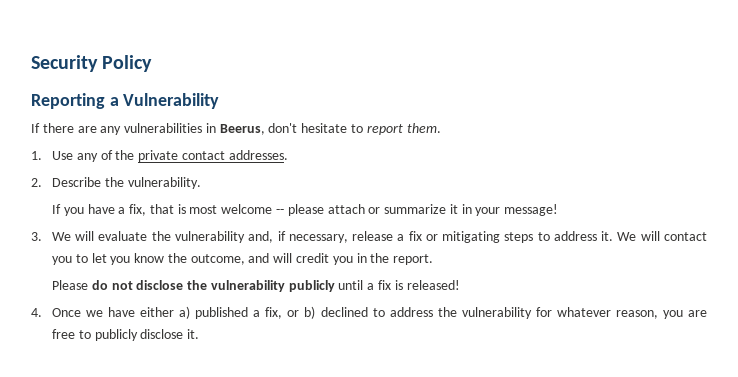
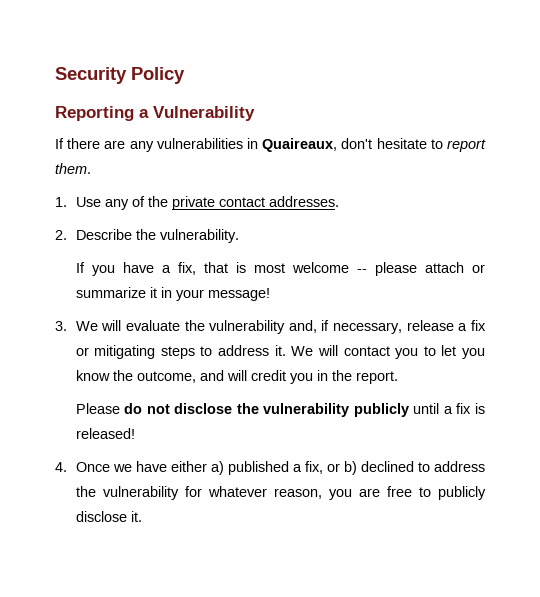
- If there are any vulnerabilities in Beerus, don't hesitate to report them.
+ If there are any vulnerabilities in Quaireaux, don't hesitate to report them.

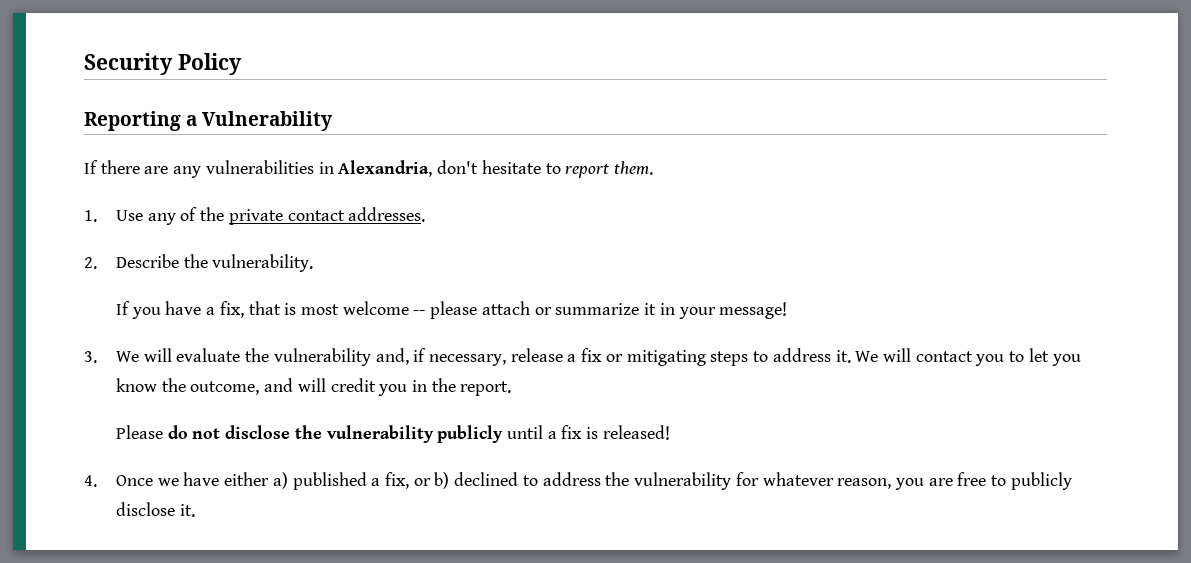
- If there are any vulnerabilities in Quaireaux, don't hesitate to report them.
+ If there are any vulnerabilities in Alexandria, don't hesitate to report them.

